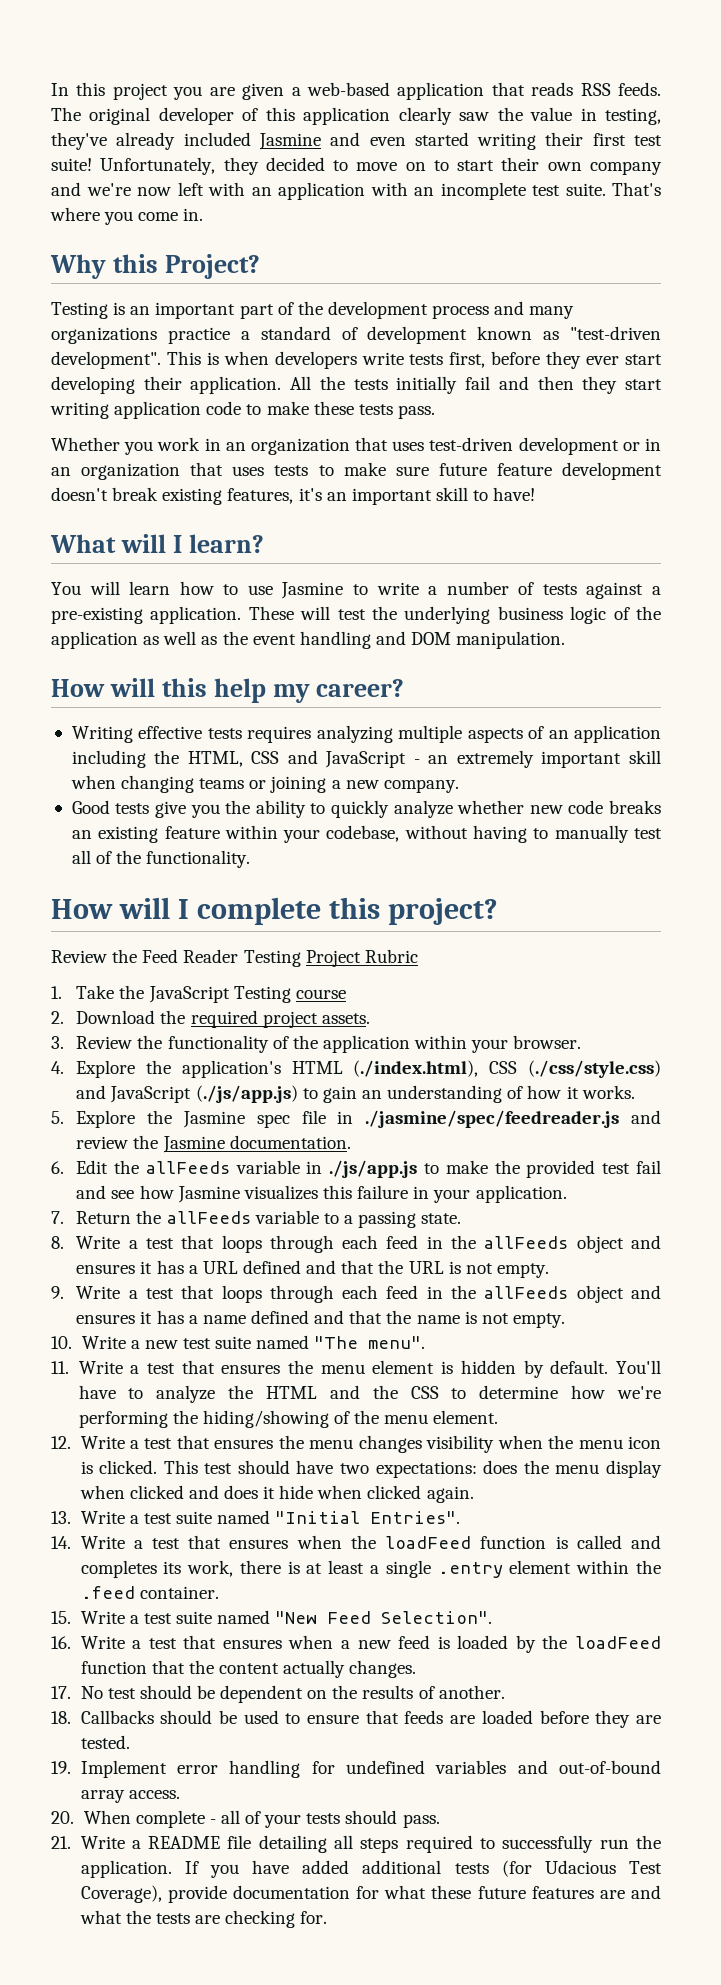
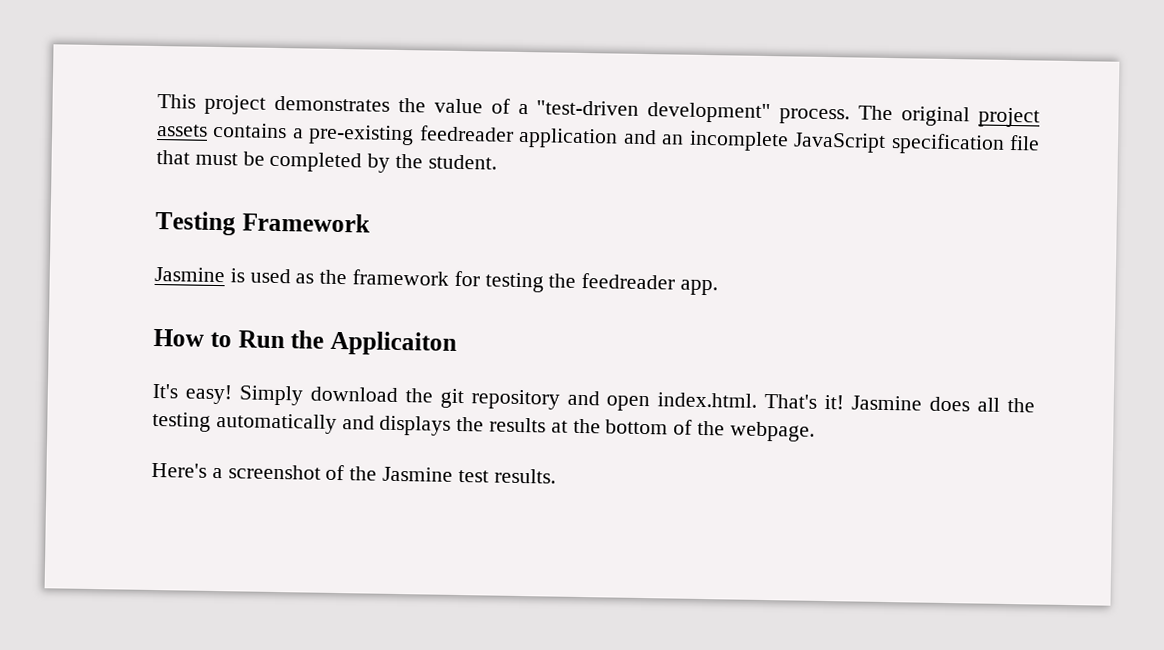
- In this project you are given a web-based application that reads RSS feeds. The original developer of this application clearly saw the value in testing, they've already included Jasmine and even started writing their first test suite! Unfortunately, they decided to move on to start their own company and we're now left with an application with an incomplete test suite. That's where you come in.
- Why this Project?
- Testing is an important part of the development process and many organizations practice a standard of development known as "test-driven development". This is when developers write tests first, before they ever start developing their application. All the tests initially fail and then they start writing application code to make these tests pass.
- Whether you work in an organization that uses test-driven development or in an organization that uses tests to make sure future feature development doesn't break existing features, it's an important skill to have!
- What will I learn?
- You will learn how to use Jasmine to write a number of tests against a pre-existing application. These will test the underlying business logic of the application as well as the event handling and DOM manipulation.
- How will this help my career?
- Writing effective tests requires analyzing multiple aspects of an application including the HTML, CSS and JavaScript - an extremely important skill when changing teams or joining a new company.
- Good tests give you the ability to quickly analyze whether new code breaks an existing feature within your codebase, without having to manually test all of the functionality.
- How will I complete this project?
- Review the Feed Reader Testing Project Rubric
- 1. Take the JavaScript Testing course
- 2. Download the required project assets.
- 3. Review the functionality of the application within your browser.
- 4. Explore the application's HTML (./index.html), CSS (./css/style.css) and JavaScript (./js/app.js) to gain an understanding of how it works.
- 5. Explore the Jasmine spec file in ./jasmine/spec/feedreader.js and review the Jasmine documentation.
- 6. Edit the allFeeds variable in ./js/app.js to make the provided test fail and see how Jasmine visualizes this failure in your application.
- 7. Return the allFeeds variable to a passing state.
- 8. Write a test that loops through each feed in the allFeeds object and ensures it has a URL defined and that the URL is not empty.
- 9. Write a test that loops through each feed in the allFeeds object and ensures it has a name defined and that the name is not empty.
- 10. Write a new test suite named "The menu".
- 11. Write a test that ensures the menu element is hidden by default. You'll have to analyze the HTML and the CSS to determine how we're performing the hiding/showing of the menu element.
- 12. Write a test that ensures the menu changes visibility when the menu icon is clicked. This test should have two expectations: does the menu display when clicked and does it hide when clicked again.
- 13. Write a test suite named "Initial Entries".
- 14. Write a test that ensures when the loadFeed function is called and completes its work, there is at least a single .entry element within the .feed container.
- 15. Write a test suite named "New Feed Selection".
- 16. Write a test that ensures when a new feed is loaded by the loadFeed function that the content actually changes.
- 17. No test should be dependent on the results of another.
- 18. Callbacks should be used to ensure that feeds are loaded before they are tested.
- 19. Implement error handling for undefined variables and out-of-bound array access.
- 20. When complete - all of your tests should pass.
- 21. Write a README file detailing all steps required to successfully run the application. If you have added additional tests (for Udacious Test Coverage), provide documentation for what these future features are and what the tests are checking for.
+ This project demonstrates the value of a "test-driven development" process. The original project assets contains a pre-existing feedreader application and an incomplete JavaScript specification file that must be completed by the student.
+ Testing Framework
+ Jasmine is used as the framework for testing the feedreader app.
+ How to Run the Applicaiton
+ It's easy! Simply download the git repository and open index.html. That's it! Jasmine does all the testing automatically and displays the results at the bottom of the webpage.
+ Here's a screenshot of the Jasmine test results.

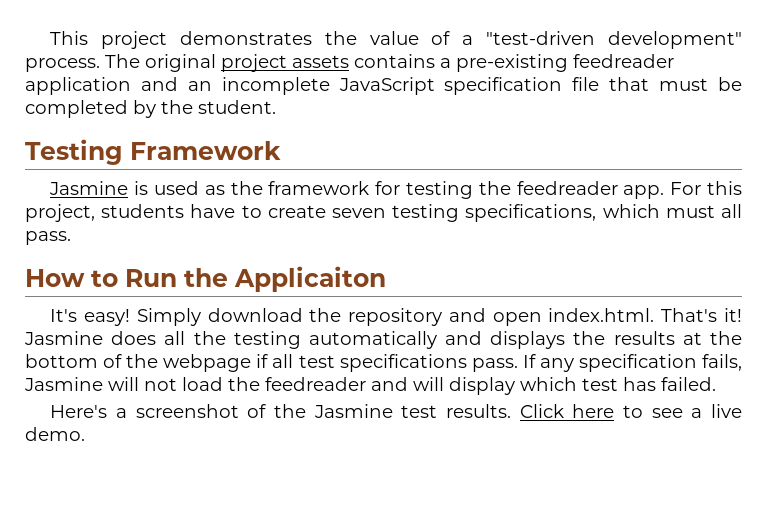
+ For this project, students have to create seven testing specifications, which must all pass.
- Simply download the git repository and open index.html. That's it!
+ Simply download the repository and open index.html. That's it!
- Jasmine does all the testing automatically and displays the results at the bottom of the webpage.
+ Jasmine does all the testing automatically and displays the results at the bottom of the webpage if all test specifications pass. If any specification fails, Jasmine will not load the feedreader and will display which test has failed.
+ Click here to see a live demo.

